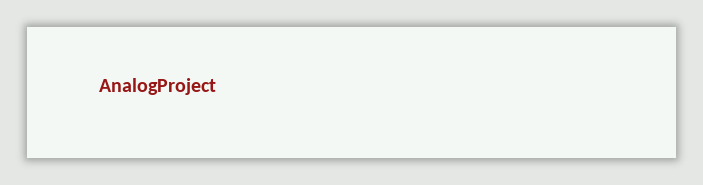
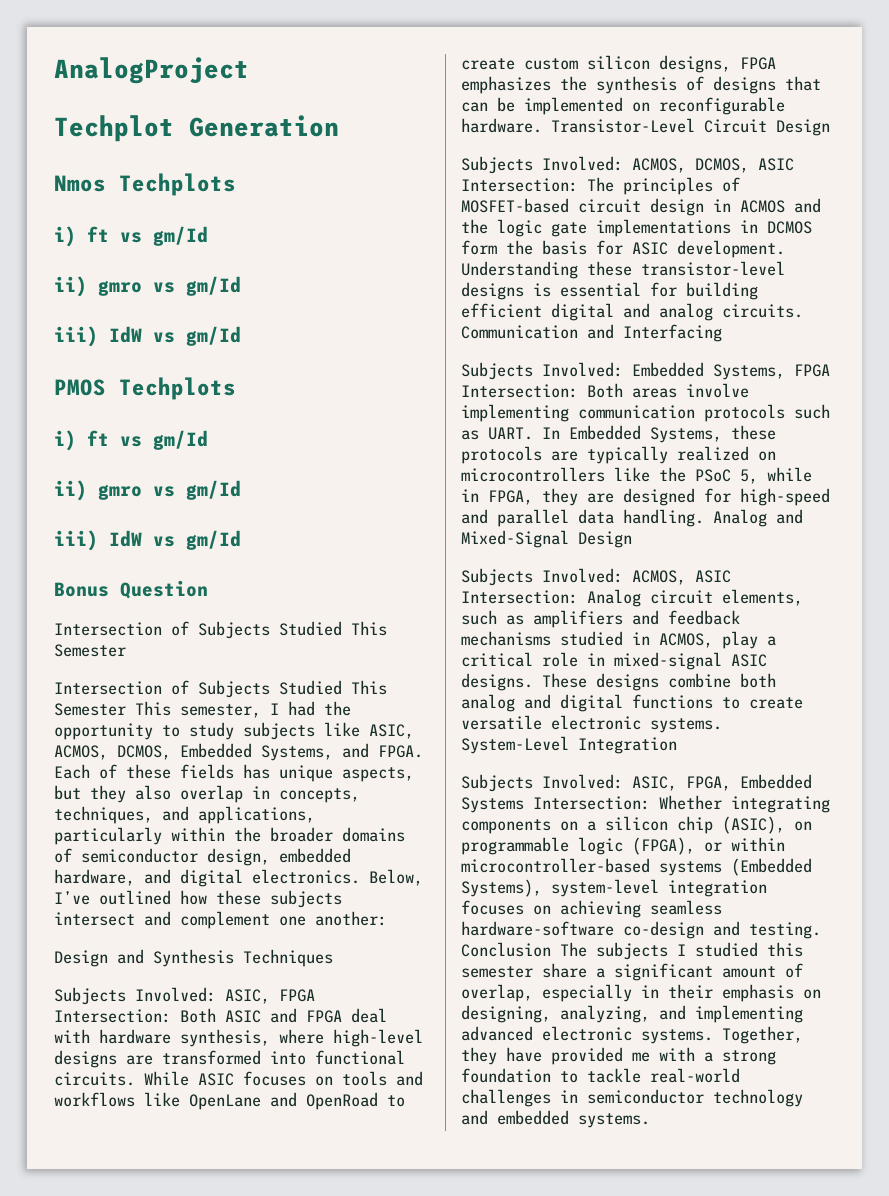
+ Techplot Generation
+ Nmos Techplots
+ i) ft vs gm/Id
+ ii) gmro vs gm/Id
+ iii) IdW vs gm/Id
+ PMOS Techplots
+ i) ft vs gm/Id
+ ii) gmro vs gm/Id
+ iii) IdW vs gm/Id
+ Bonus Question
+ Intersection of Subjects Studied This Semester
+ Intersection of Subjects Studied This Semester This semester, I had the opportunity to study subjects like ASIC, ACMOS, DCMOS, Embedded Systems, and FPGA. Each of these fields has unique aspects, but they also overlap in concepts, techniques, and applications, particularly within the broader domains of semiconductor design, embedded hardware, and digital electronics. Below, I’ve outlined how these subjects intersect and complement one another:
+ Design and Synthesis Techniques
+ Subjects Involved: ASIC, FPGA Intersection: Both ASIC and FPGA deal with hardware synthesis, where high-level designs are transformed into functional circuits. While ASIC focuses on tools and workflows like OpenLane and OpenRoad to create custom silicon designs, FPGA emphasizes the synthesis of designs that can be implemented on reconfigurable hardware. Transistor-Level Circuit Design
+ Subjects Involved: ACMOS, DCMOS, ASIC Intersection: The principles of MOSFET-based circuit design in ACMOS and the logic gate implementations in DCMOS form the basis for ASIC development. Understanding these transistor-level designs is essential for building efficient digital and analog circuits. Communication and Interfacing
+ Subjects Involved: Embedded Systems, FPGA Intersection: Both areas involve implementing communication protocols such as UART. In Embedded Systems, these protocols are typically realized on microcontrollers like the PSoC 5, while in FPGA, they are designed for high-speed and parallel data handling. Analog and Mixed-Signal Design
+ Subjects Involved: ACMOS, ASIC Intersection: Analog circuit elements, such as amplifiers and feedback mechanisms studied in ACMOS, play a critical role in mixed-signal ASIC designs. These designs combine both analog and digital functions to create versatile electronic systems. System-Level Integration
+ Subjects Involved: ASIC, FPGA, Embedded Systems Intersection: Whether integrating components on a silicon chip (ASIC), on programmable logic (FPGA), or within microcontroller-based systems (Embedded Systems), system-level integration focuses on achieving seamless hardware-software co-design and testing. Conclusion The subjects I studied this semester share a significant amount of overlap, especially in their emphasis on designing, analyzing, and implementing advanced electronic systems. Together, they have provided me with a strong foundation to tackle real-world challenges in semiconductor technology and embedded systems.

